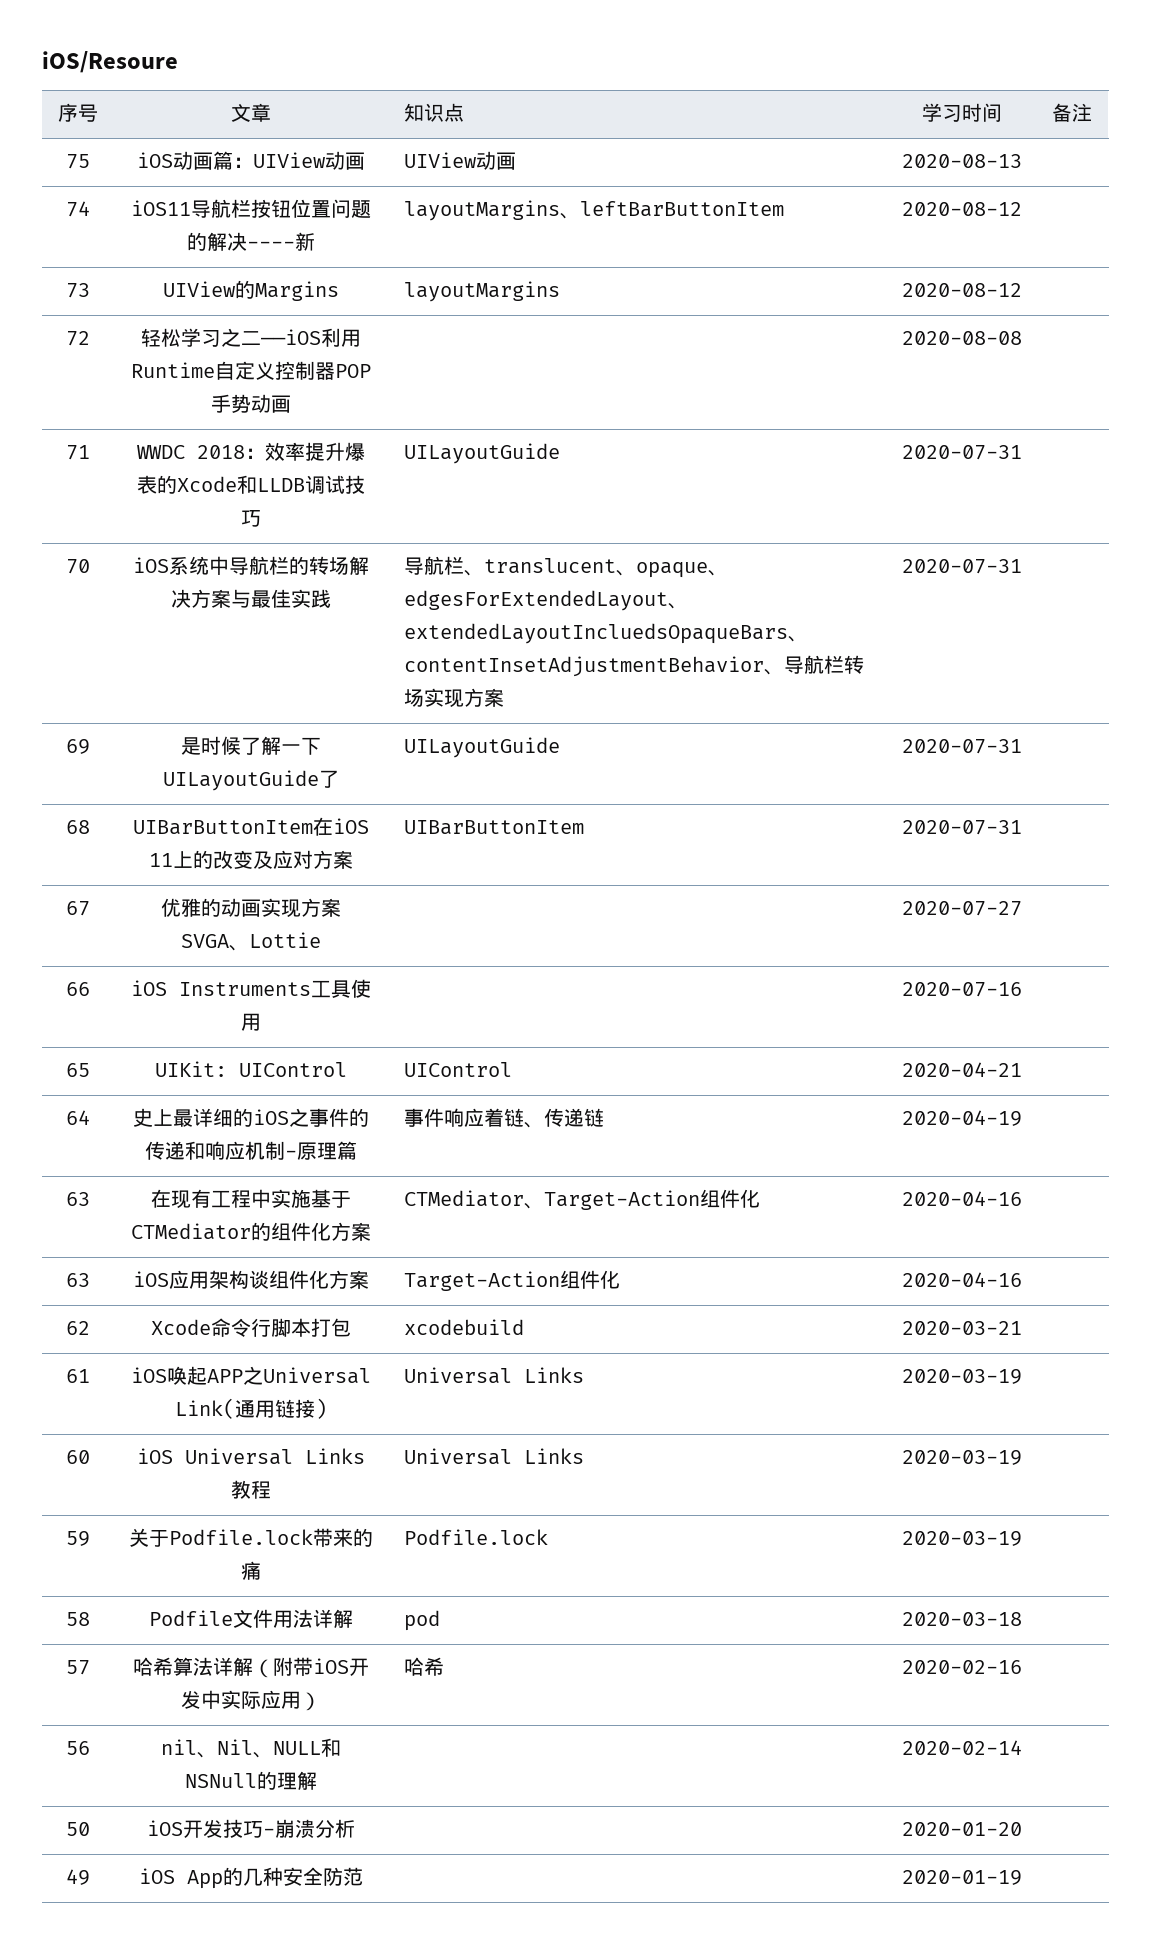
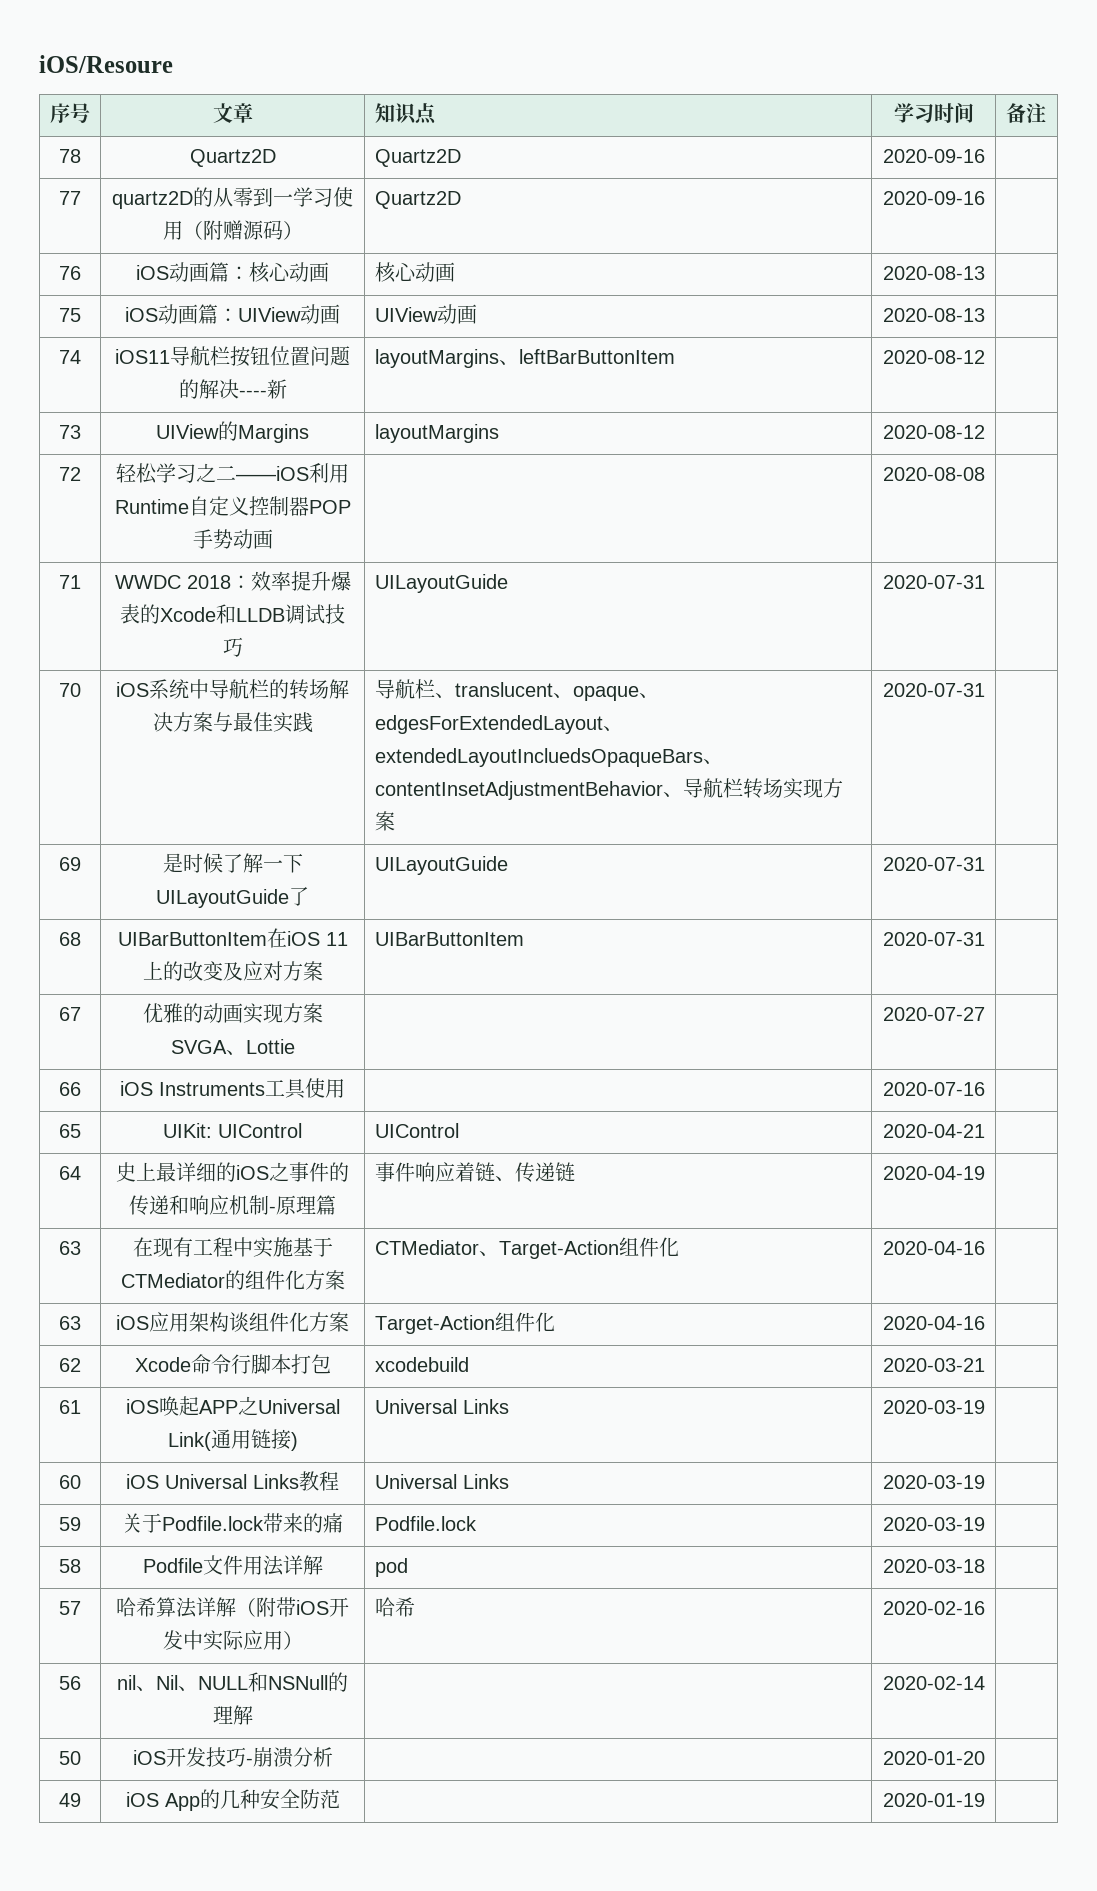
+ 78 | Quartz2D | Quartz2D | 2020-09-16 |
+ 77 | quartz2D的从零到一学习使用（附赠源码） | Quartz2D | 2020-09-16 |
+ 76 | iOS动画篇：核心动画 | 核心动画 | 2020-08-13 |

